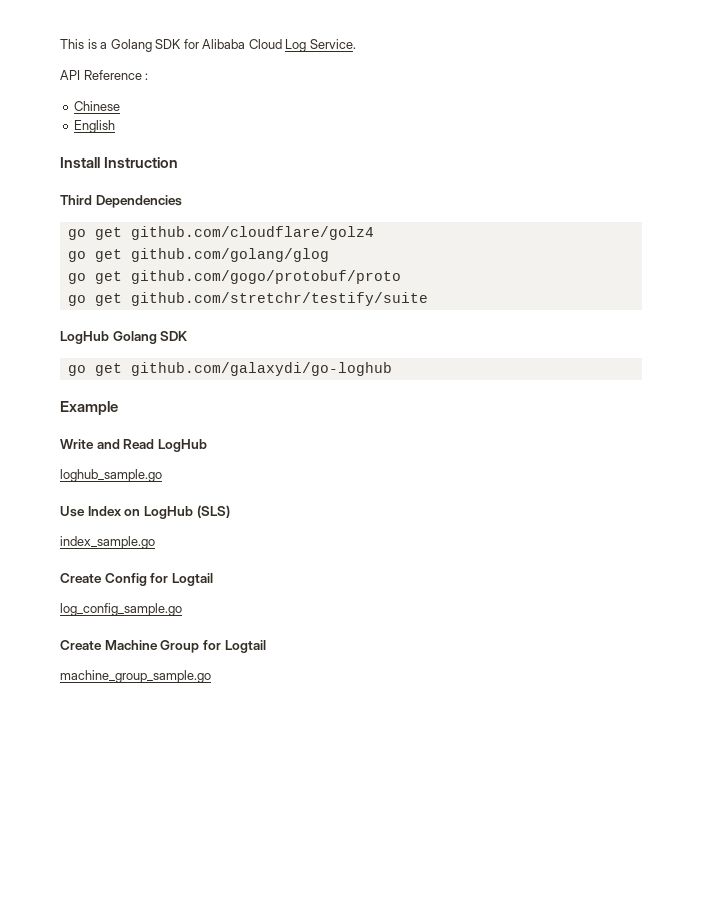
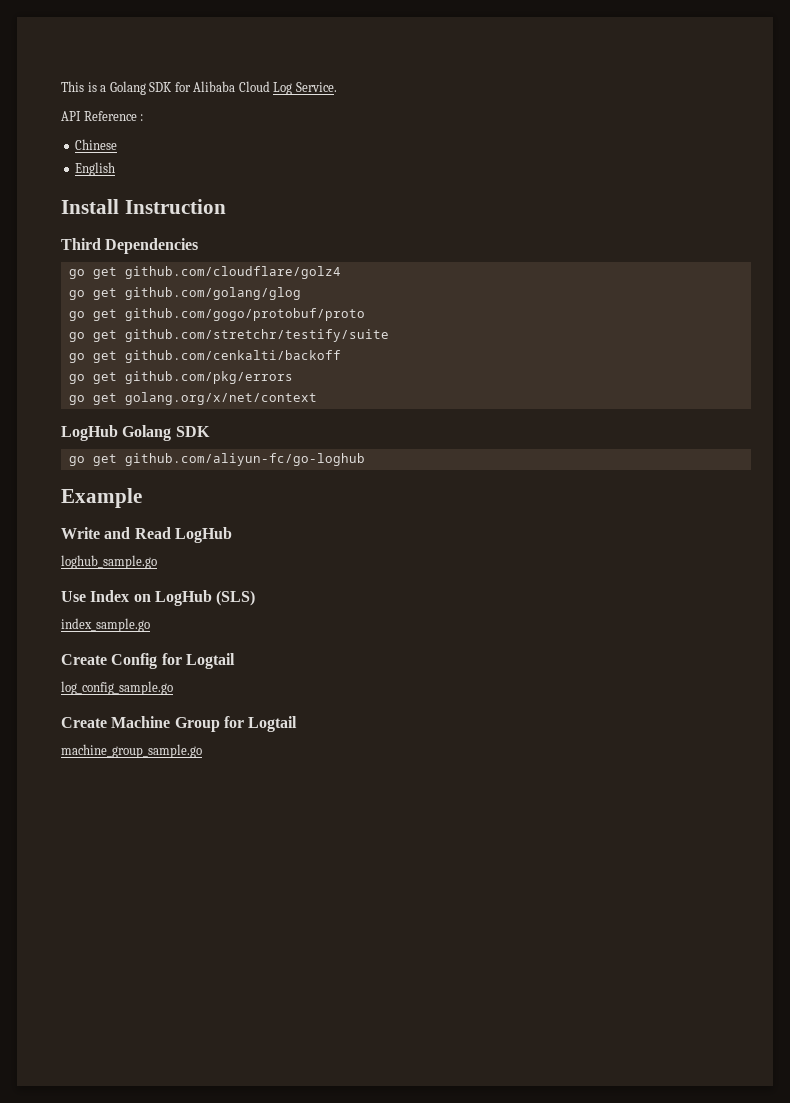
+ go get github.com/cenkalti/backoff
+ go get github.com/pkg/errors
+ go get golang.org/x/net/context
- go get github.com/galaxydi/go-loghub
+ go get github.com/aliyun-fc/go-loghub

